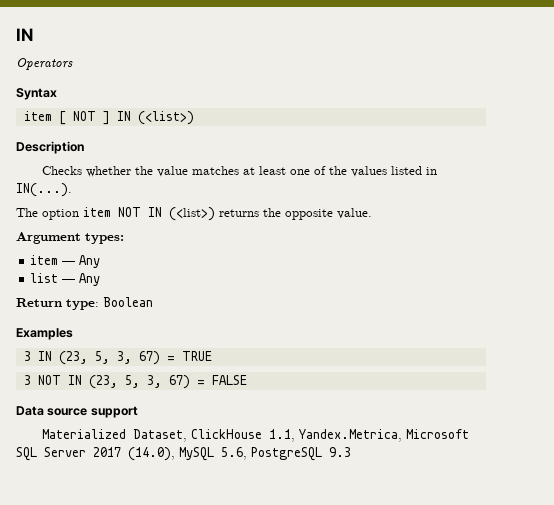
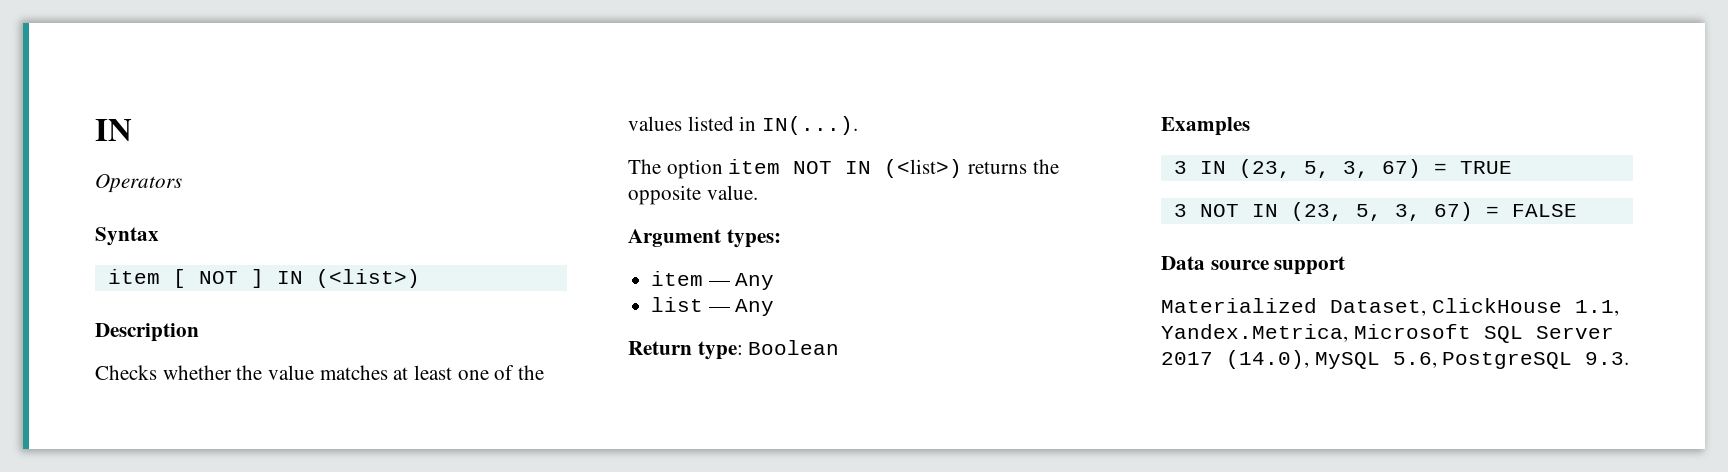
- Materialized Dataset, ClickHouse 1.1, Yandex.Metrica, Microsoft SQL Server 2017 (14.0), MySQL 5.6, PostgreSQL 9.3
+ Materialized Dataset, ClickHouse 1.1, Yandex.Metrica, Microsoft SQL Server 2017 (14.0), MySQL 5.6, PostgreSQL 9.3.

